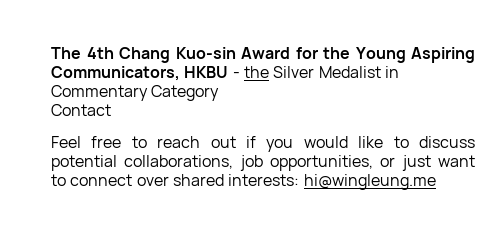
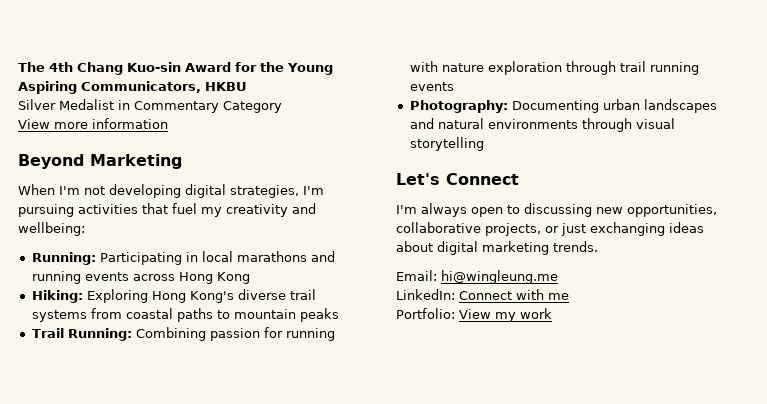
- The 4th Chang Kuo-sin Award for the Young Aspiring Communicators, HKBU - the Silver Medalist in Commentary Category
+ The 4th Chang Kuo-sin Award for the Young Aspiring Communicators, HKBU
+ Silver Medalist in Commentary Category
- Contact
- Feel free to reach out if you would like to discuss potential collaborations, job opportunities, or just want to connect over shared interests: hi@wingleung.me
+ View more information
+ Beyond Marketing
+ When I'm not developing digital strategies, I'm pursuing activities that fuel my creativity and wellbeing:
+ Running: Participating in local marathons and running events across Hong Kong
+ Hiking: Exploring Hong Kong's diverse trail systems from coastal paths to mountain peaks
+ Trail Running: Combining passion for running with nature exploration through trail running events
+ Photography: Documenting urban landscapes and natural environments through visual storytelling
+ Let's Connect
+ I'm always open to discussing new opportunities, collaborative projects, or just exchanging ideas about digital marketing trends.
+ Email: hi@wingleung.me
+ LinkedIn: Connect with me
+ Portfolio: View my work

